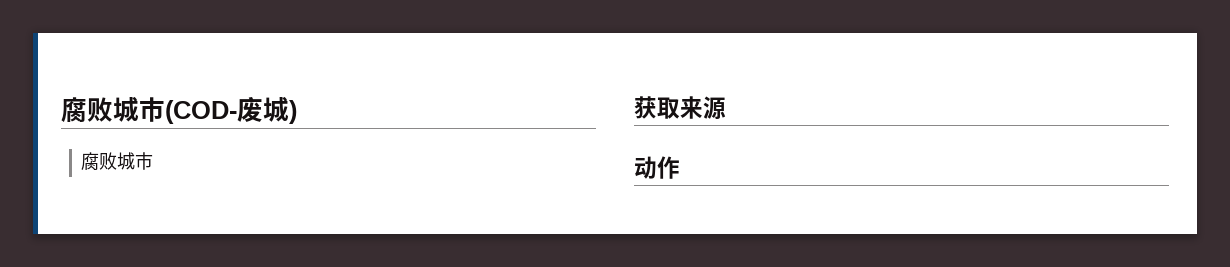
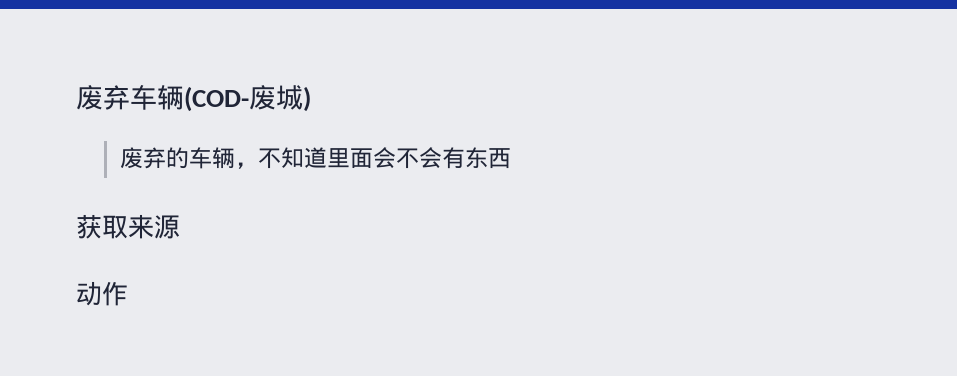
- 腐败城市(COD-废城)
- 腐败城市
+ 废弃车辆(COD-废城)
+ 废弃的车辆，不知道里面会不会有东西

